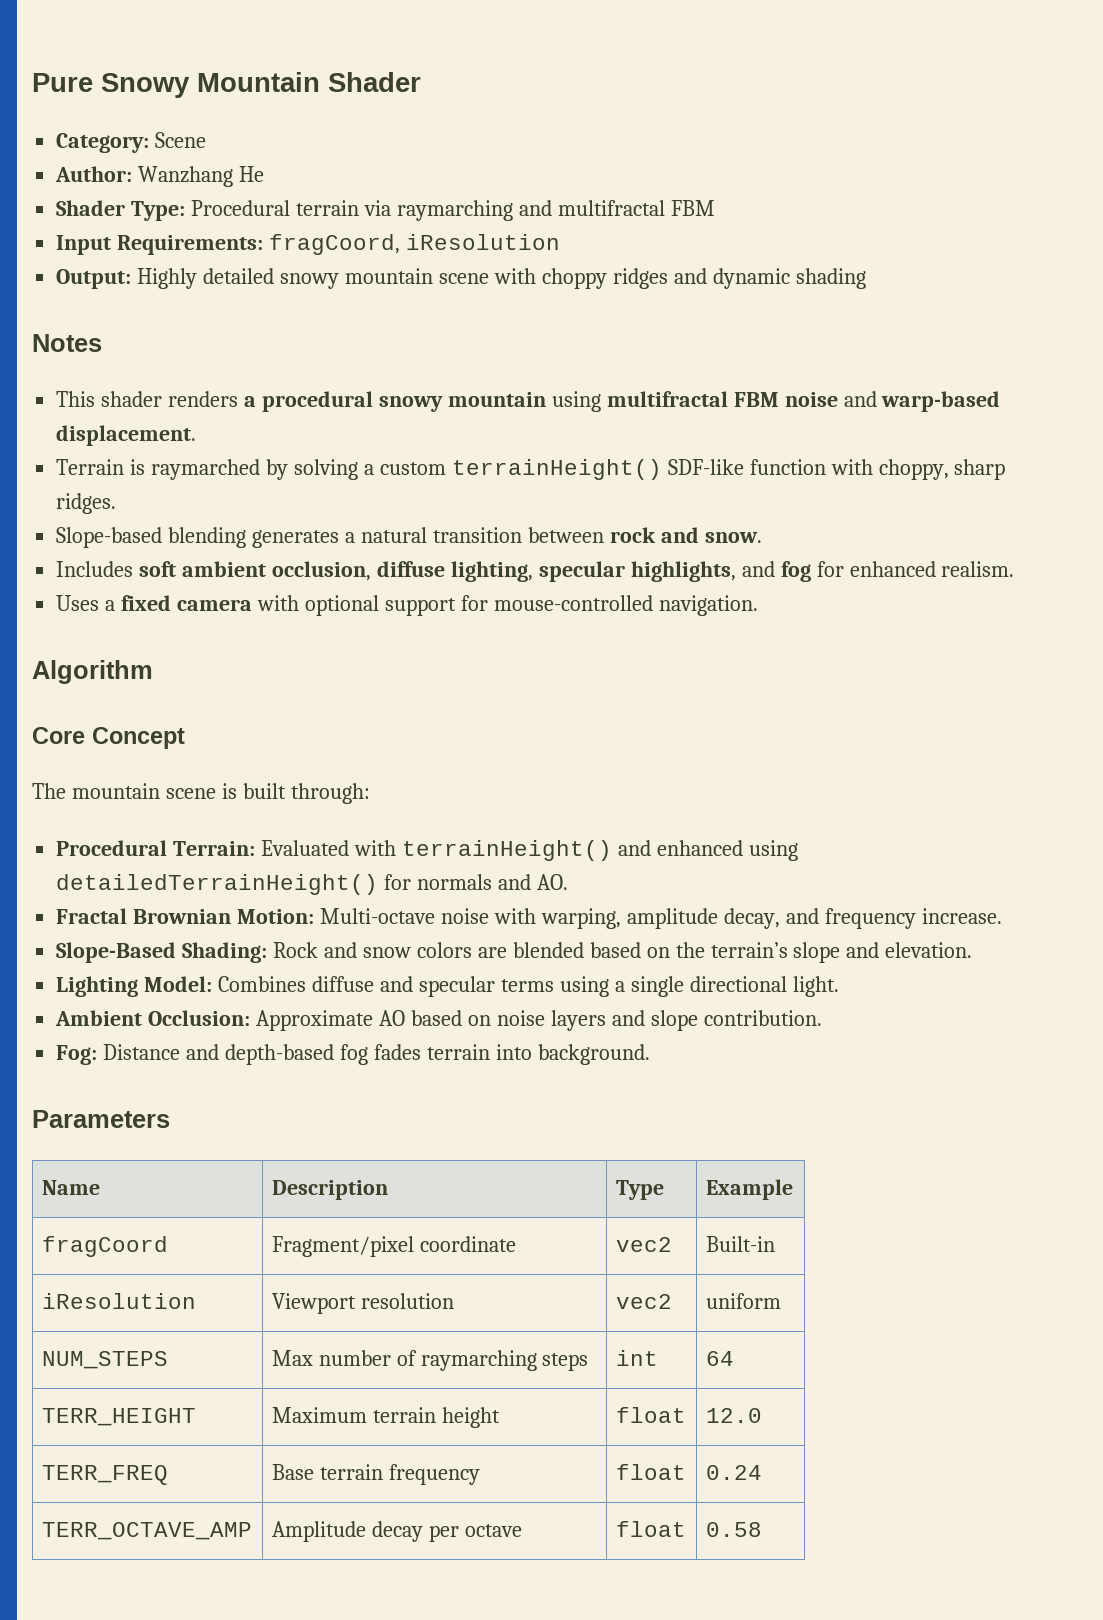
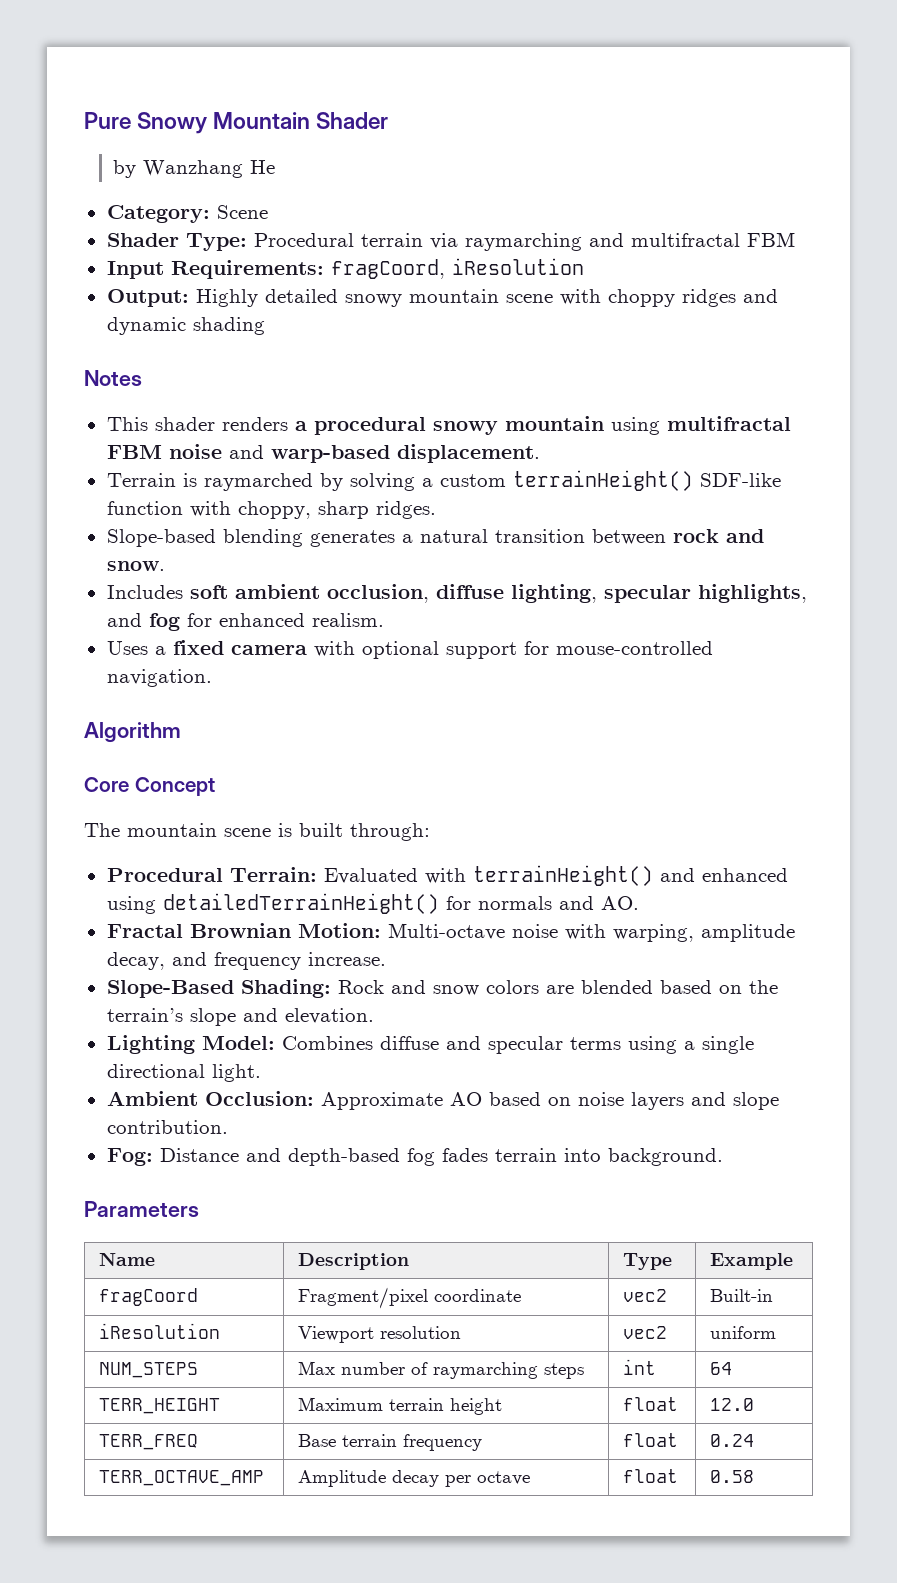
+ by Wanzhang He
- Author: Wanzhang He

